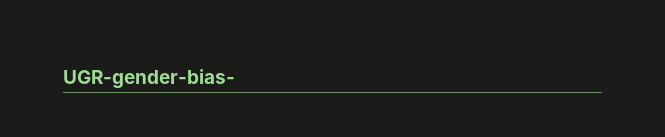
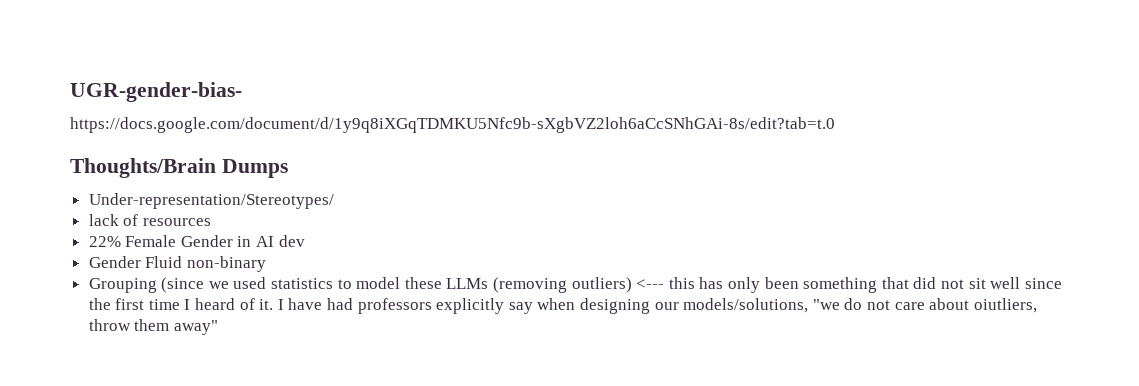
+ https://docs.google.com/document/d/1y9q8iXGqTDMKU5Nfc9b-sXgbVZ2loh6aCcSNhGAi-8s/edit?tab=t.0
+ Thoughts/Brain Dumps
+ Under-representation/Stereotypes/
+ lack of resources
+ 22% Female Gender in AI dev
+ Gender Fluid non-binary
+ Grouping (since we used statistics to model these LLMs (removing outliers) <--- this has only been something that did not sit well since the first time I heard of it. I have had professors explicitly say when designing our models/solutions, "we do not care about oiutliers, throw them away"

